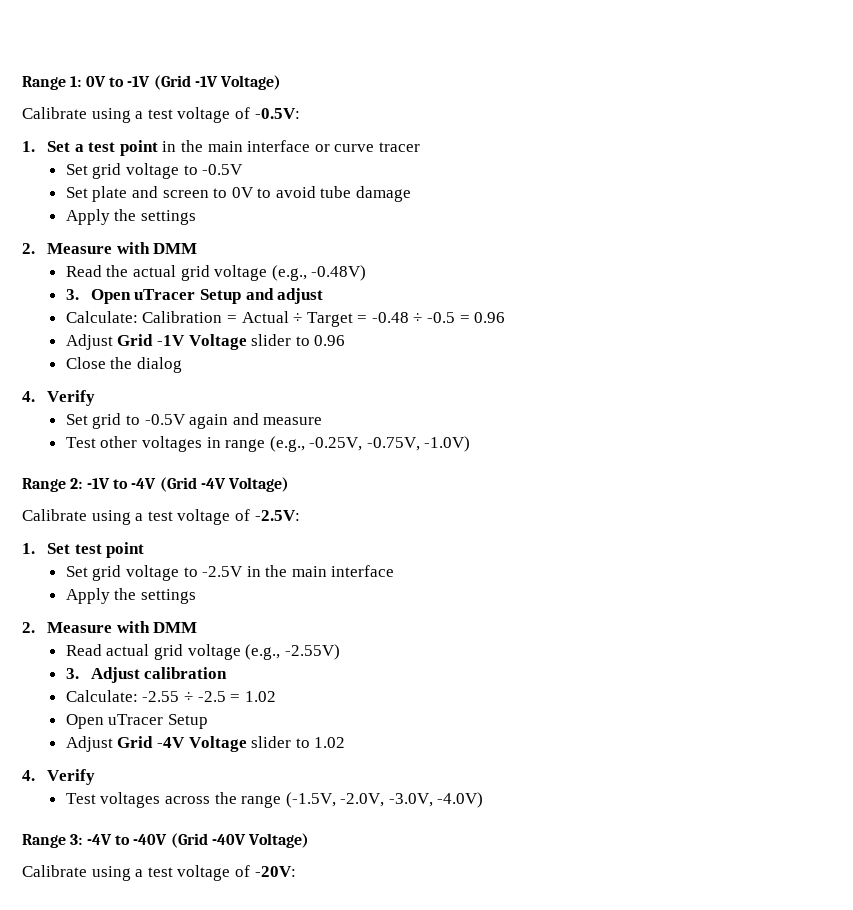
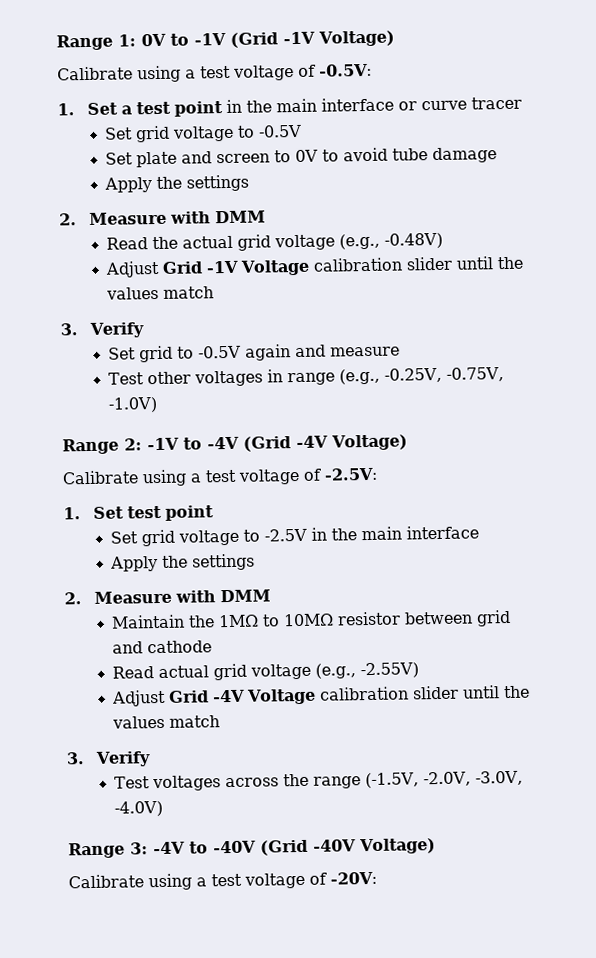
- 3. Open uTracer Setup and adjust
- Calculate: Calibration = Actual ÷ Target = -0.48 ÷ -0.5 = 0.96
- Adjust Grid -1V Voltage slider to 0.96
- Close the dialog
- 4. Verify
+ Adjust Grid -1V Voltage calibration slider until the values match
+ 3. Verify
+ Maintain the 1MΩ to 10MΩ resistor between grid and cathode
- 3. Adjust calibration
- Calculate: -2.55 ÷ -2.5 = 1.02
- Open uTracer Setup
- Adjust Grid -4V Voltage slider to 1.02
- 4. Verify
+ Adjust Grid -4V Voltage calibration slider until the values match
+ 3. Verify

